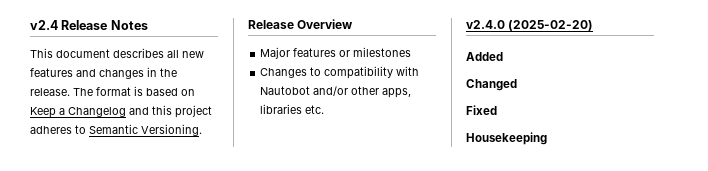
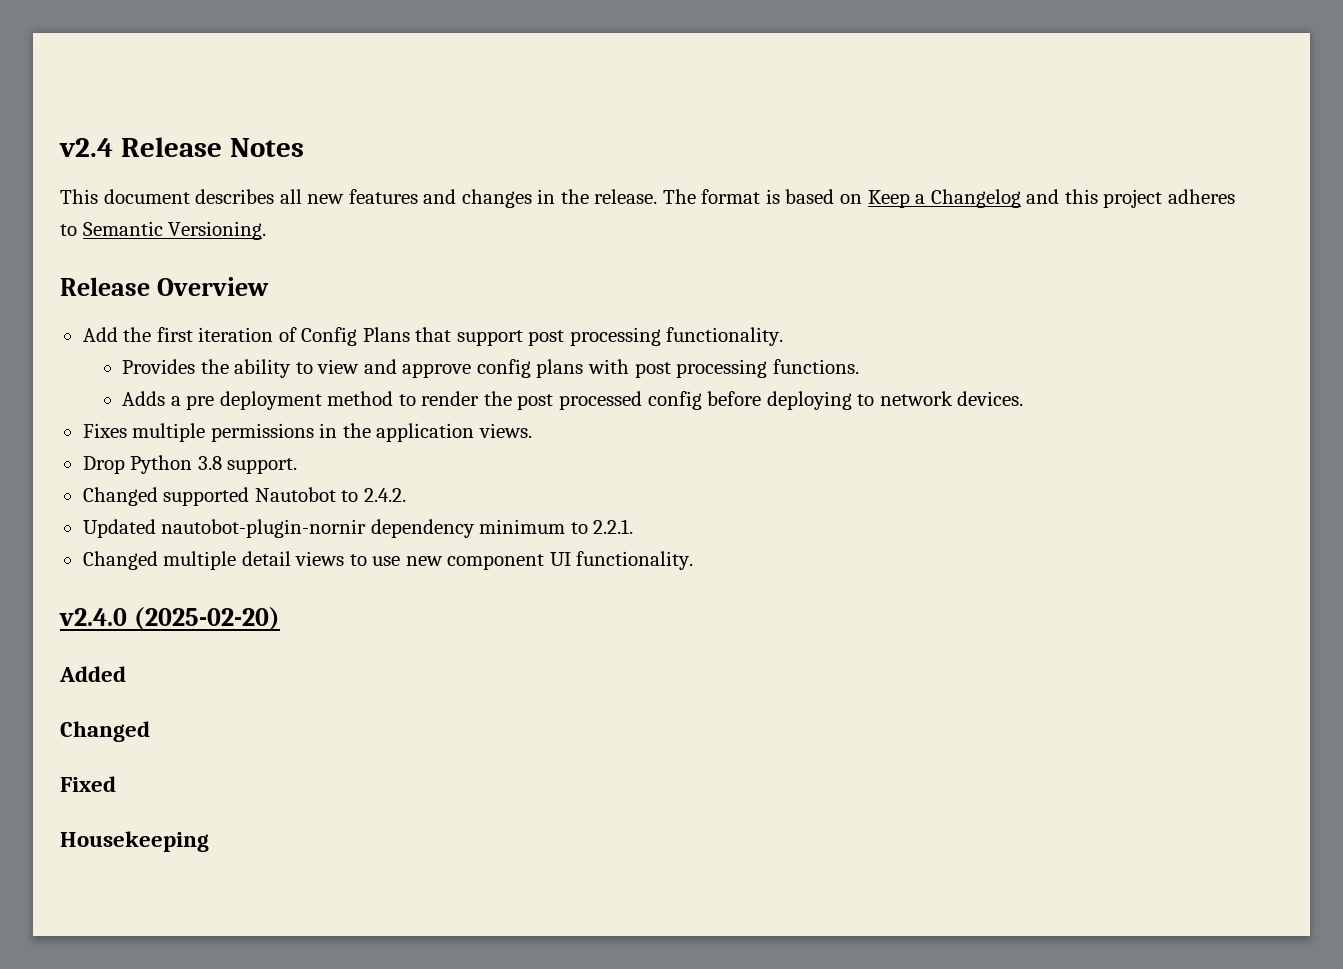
- Major features or milestones
- Changes to compatibility with Nautobot and/or other apps, libraries etc.
+ Add the first iteration of Config Plans that support post processing functionality.
+ Provides the ability to view and approve config plans with post processing functions.
+ Adds a pre deployment method to render the post processed config before deploying to network devices.
+ Fixes multiple permissions in the application views.
+ Drop Python 3.8 support.
+ Changed supported Nautobot to 2.4.2.
+ Updated nautobot-plugin-nornir dependency minimum to 2.2.1.
+ Changed multiple detail views to use new component UI functionality.

